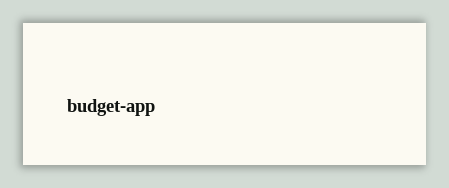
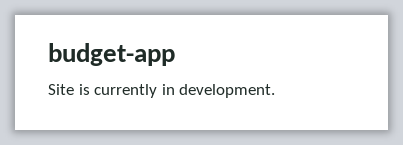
+ Site is currently in development.

